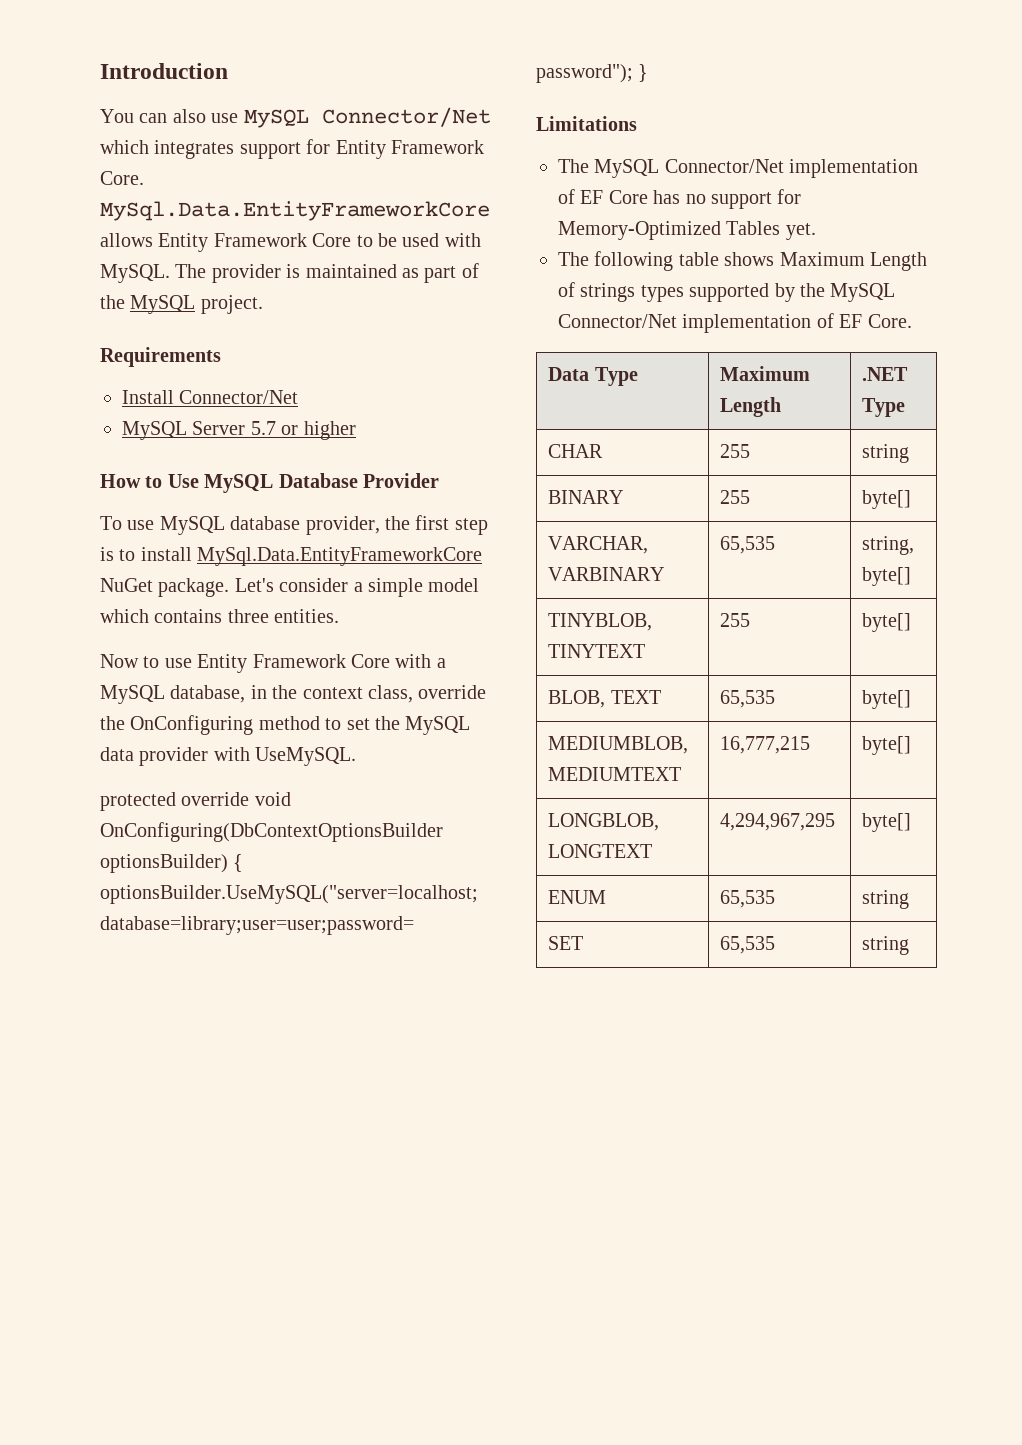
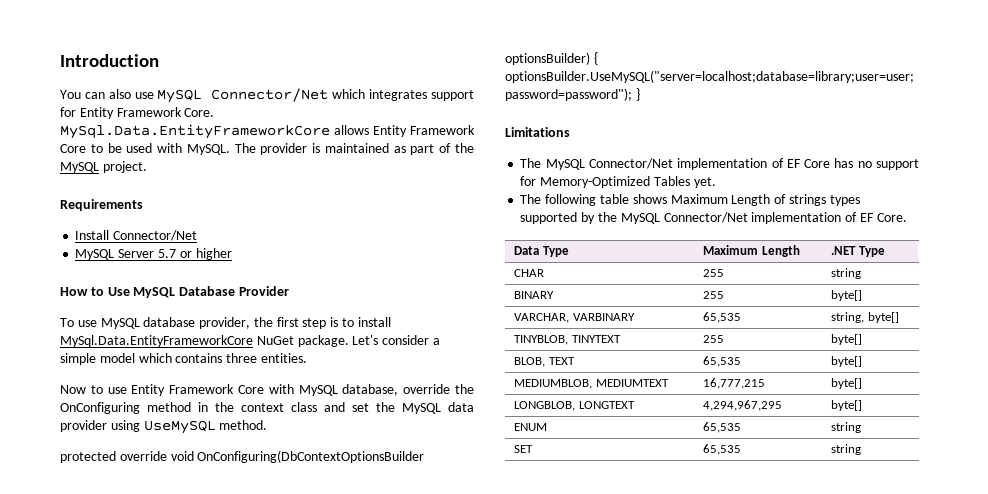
- Now to use Entity Framework Core with a MySQL database, in the context class, override the OnConfiguring method to set the MySQL data provider with UseMySQL.
+ Now to use Entity Framework Core with MySQL database, override the OnConfiguring method in the context class and set the MySQL data provider using UseMySQL method.

